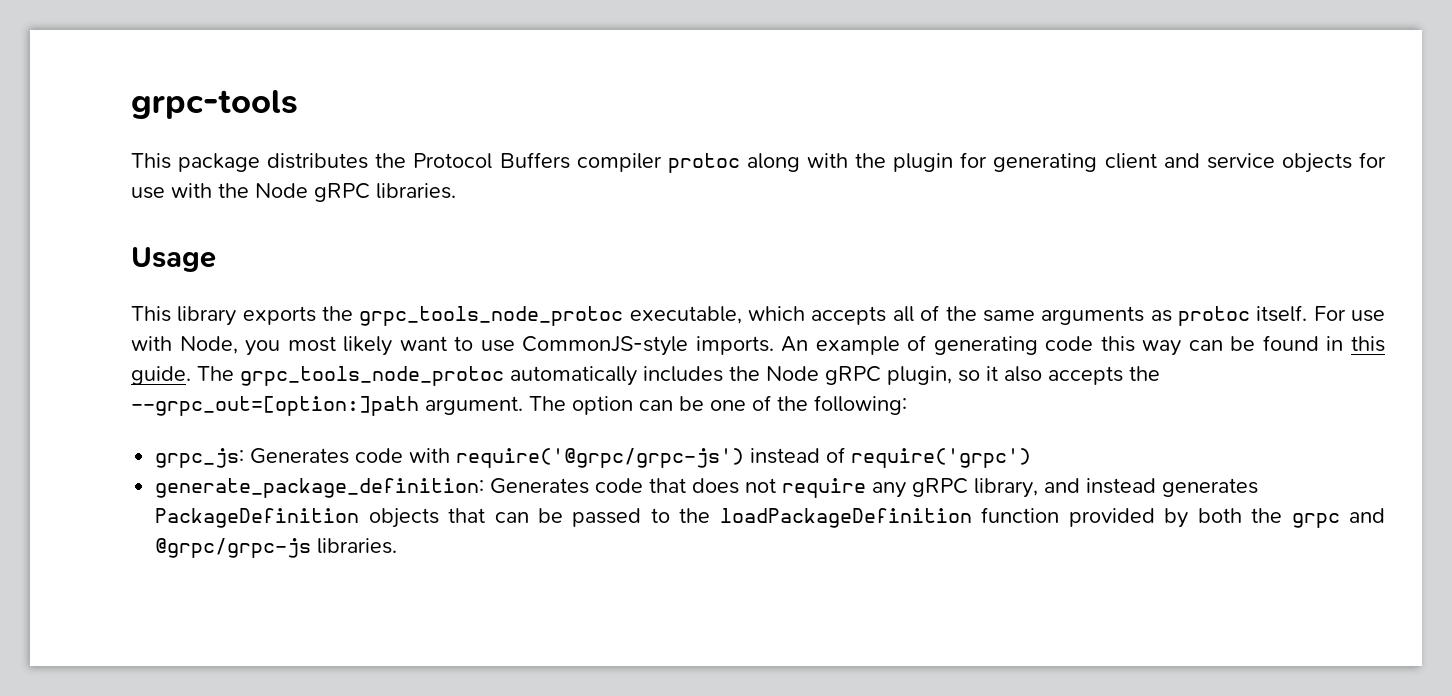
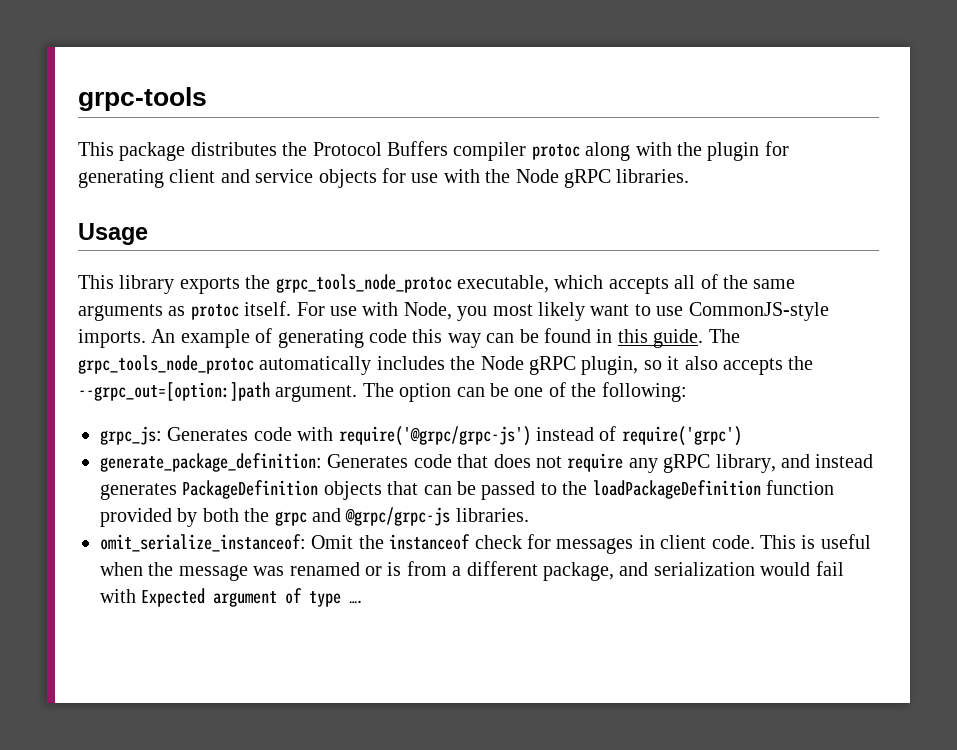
+ omit_serialize_instanceof: Omit the instanceof check for messages in client code. This is useful when the message was renamed or is from a different package, and serialization would fail with Expected argument of type ….

